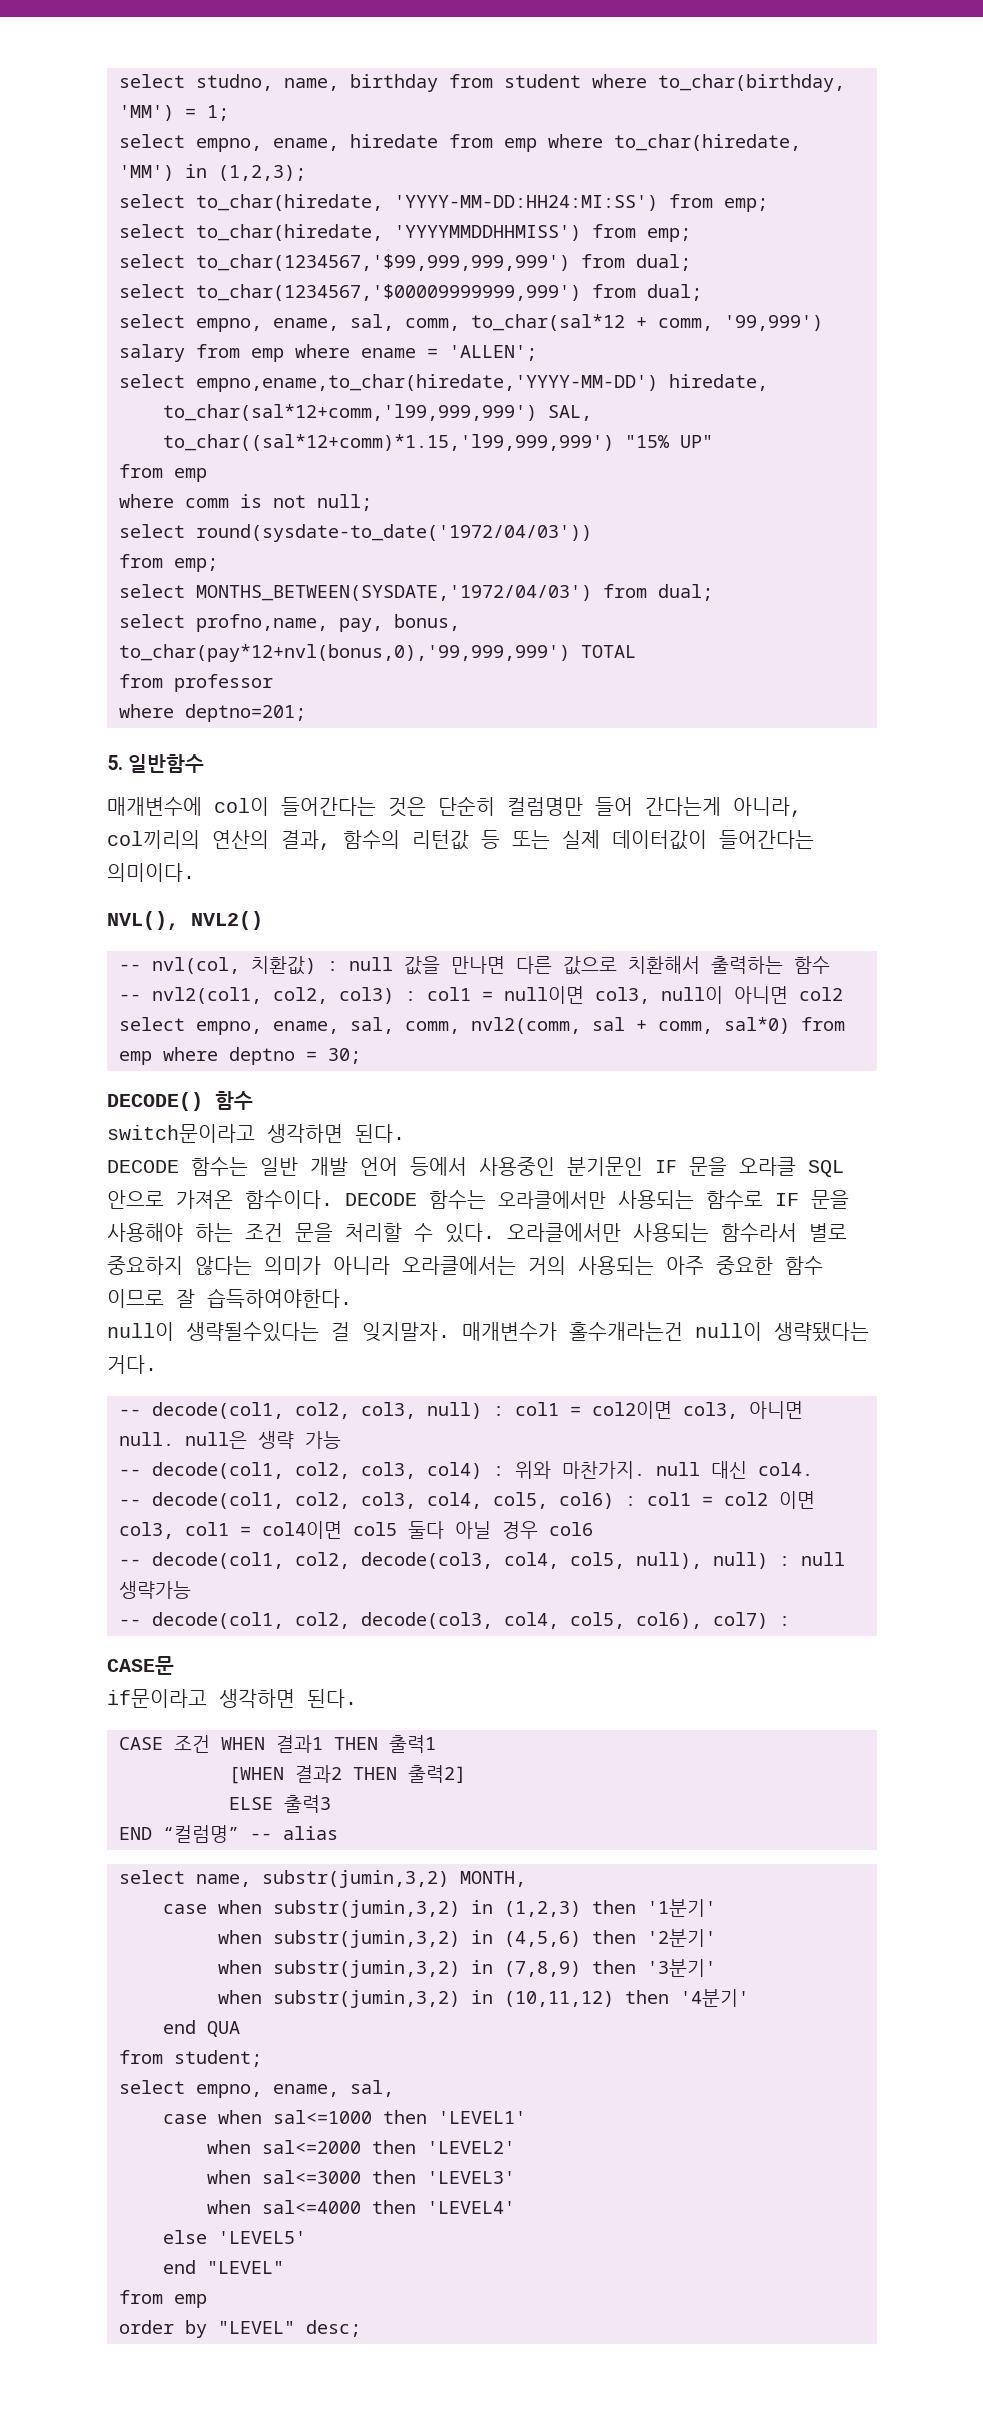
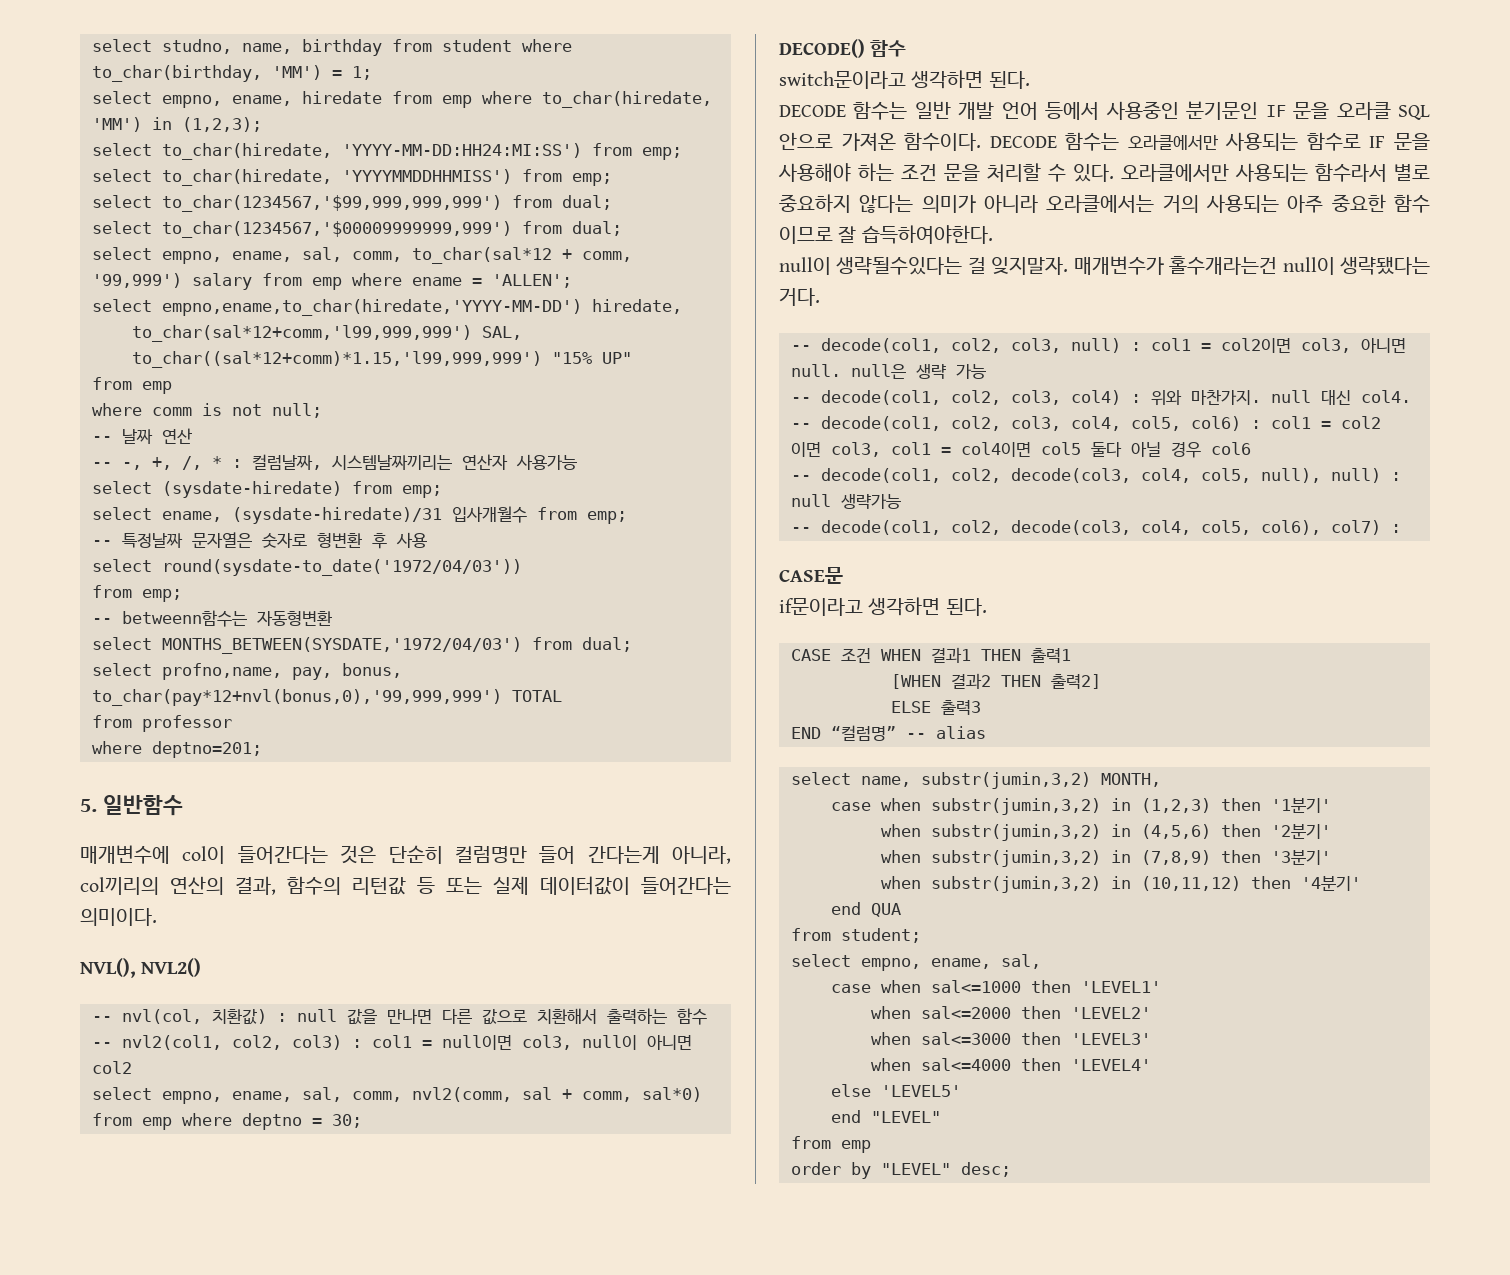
+ -- 날짜 연산
+ -- -, +, /, * : 컬럼날짜, 시스템날짜끼리는 연산자 사용가능
+ select (sysdate-hiredate) from emp;
+ select ename, (sysdate-hiredate)/31 입사개월수 from emp;
+ -- 특정날짜 문자열은 숫자로 형변환 후 사용
+ -- betweenn함수는 자동형변환

